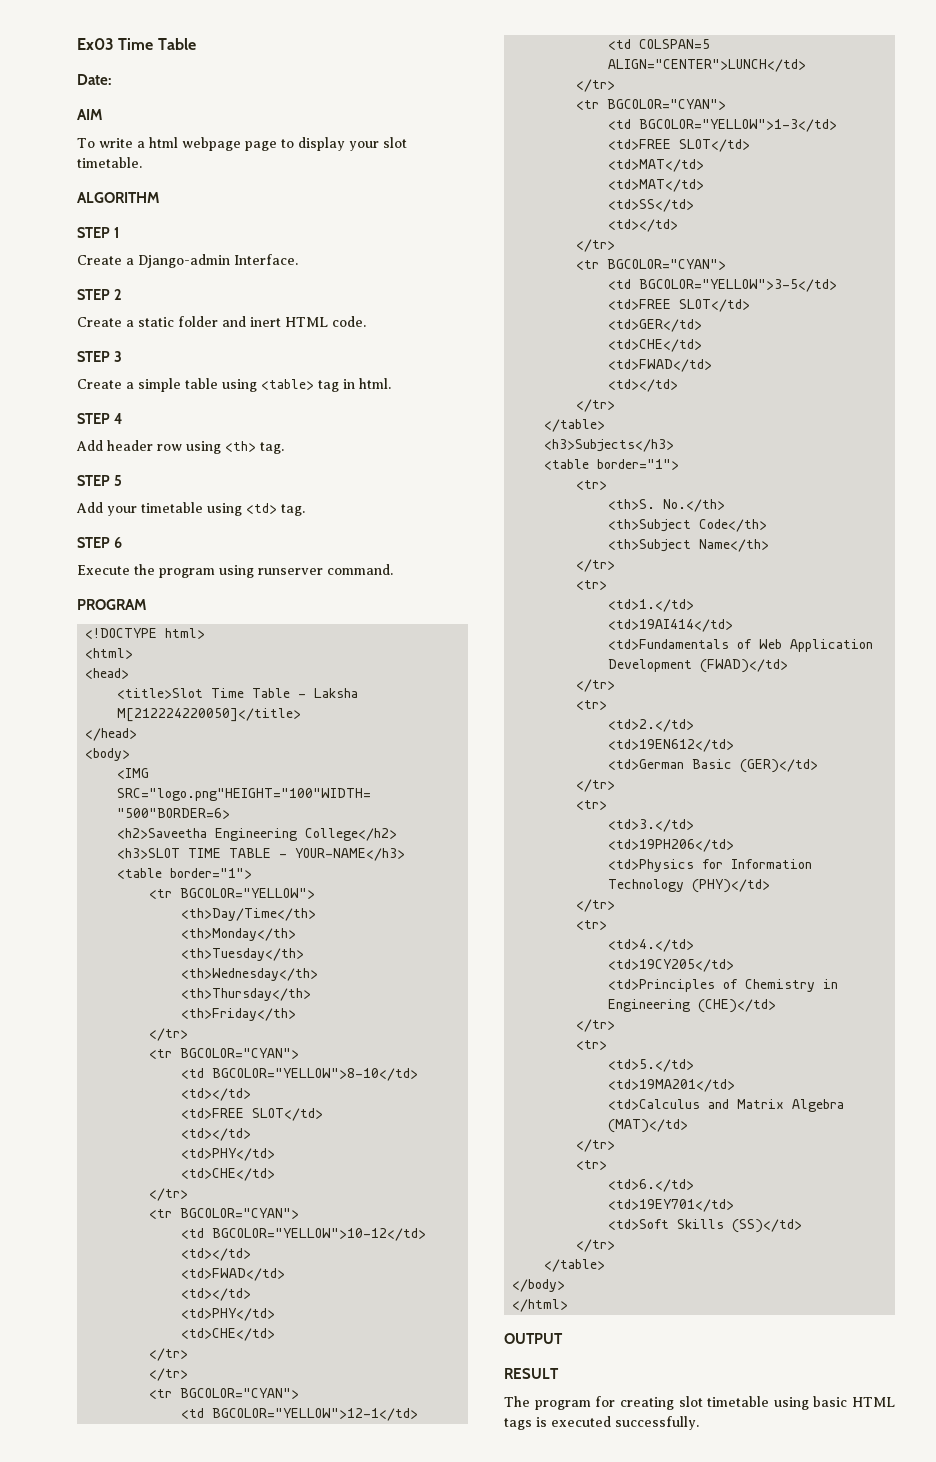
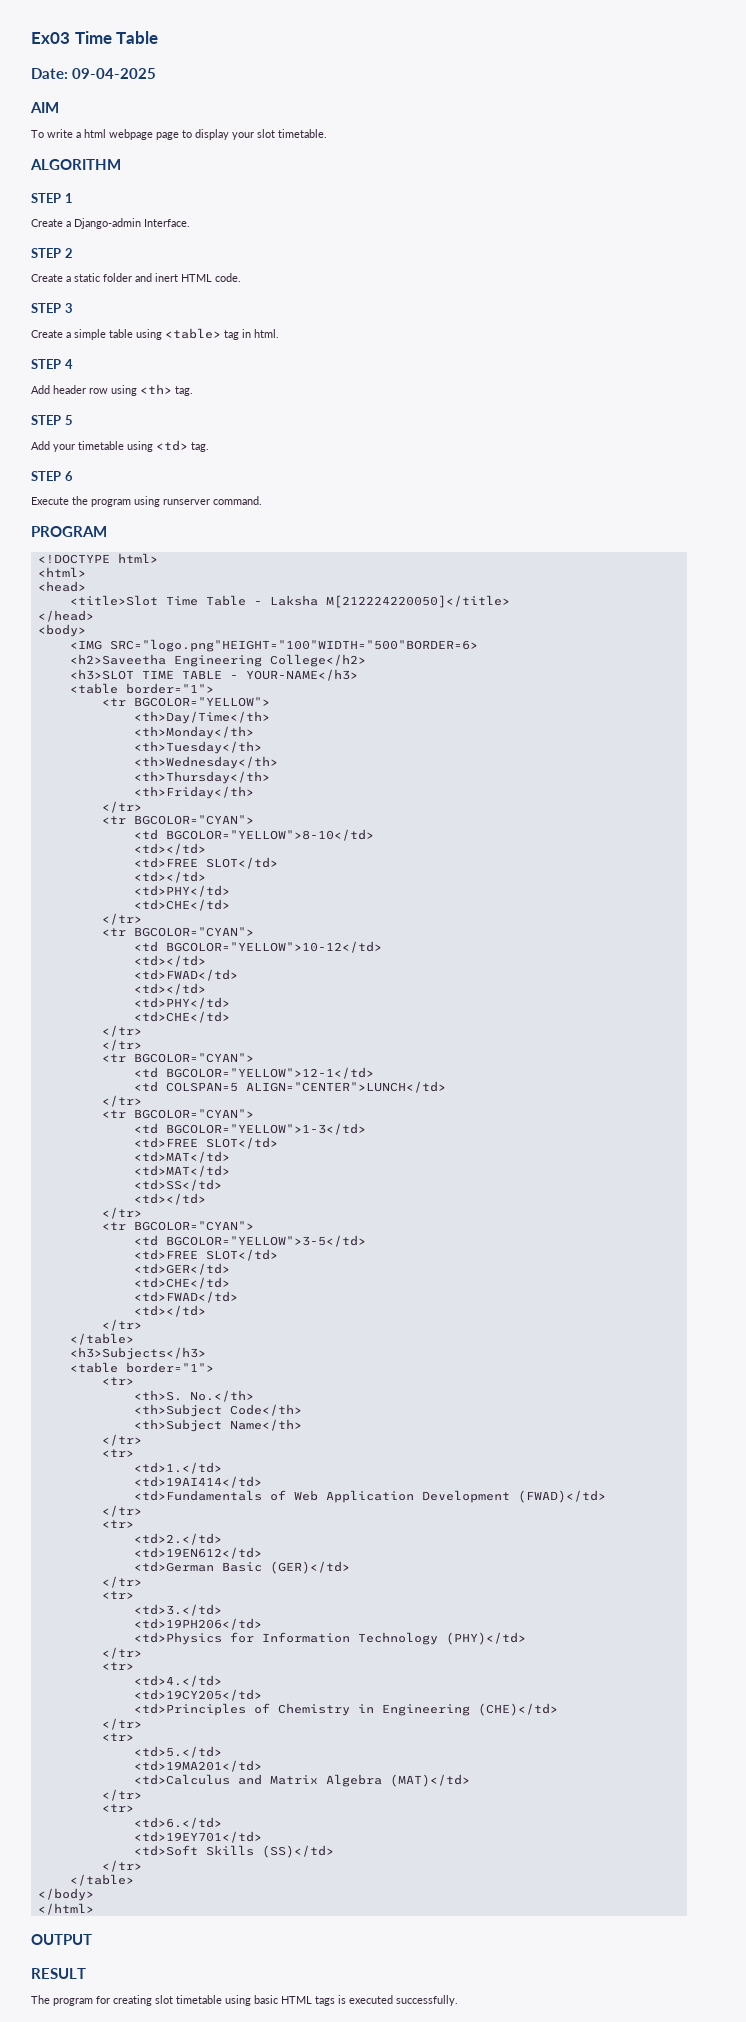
- Date:
+ Date: 09-04-2025

